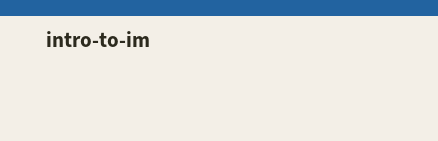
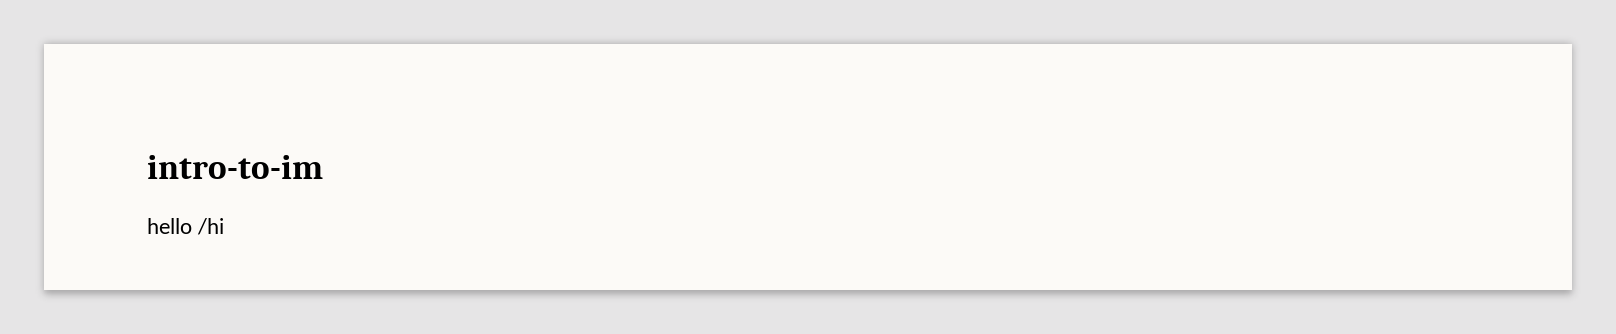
+ hello /hi

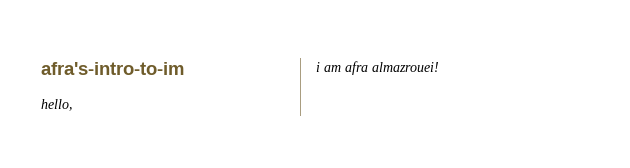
- intro-to-im
- hello /hi
+ afra's-intro-to-im
+ hello,
+ i am afra almazrouei!

